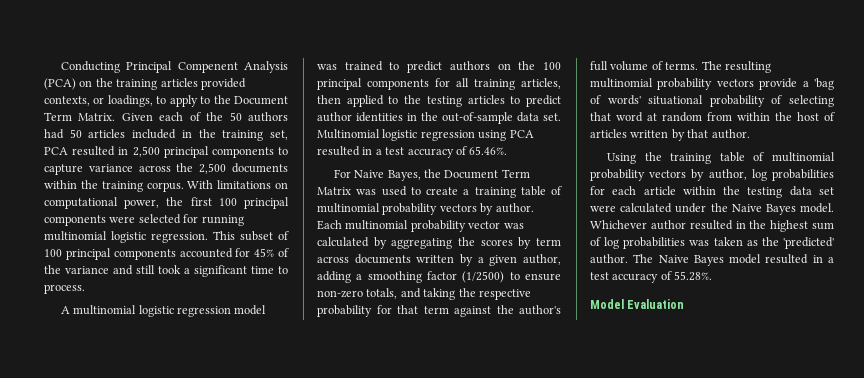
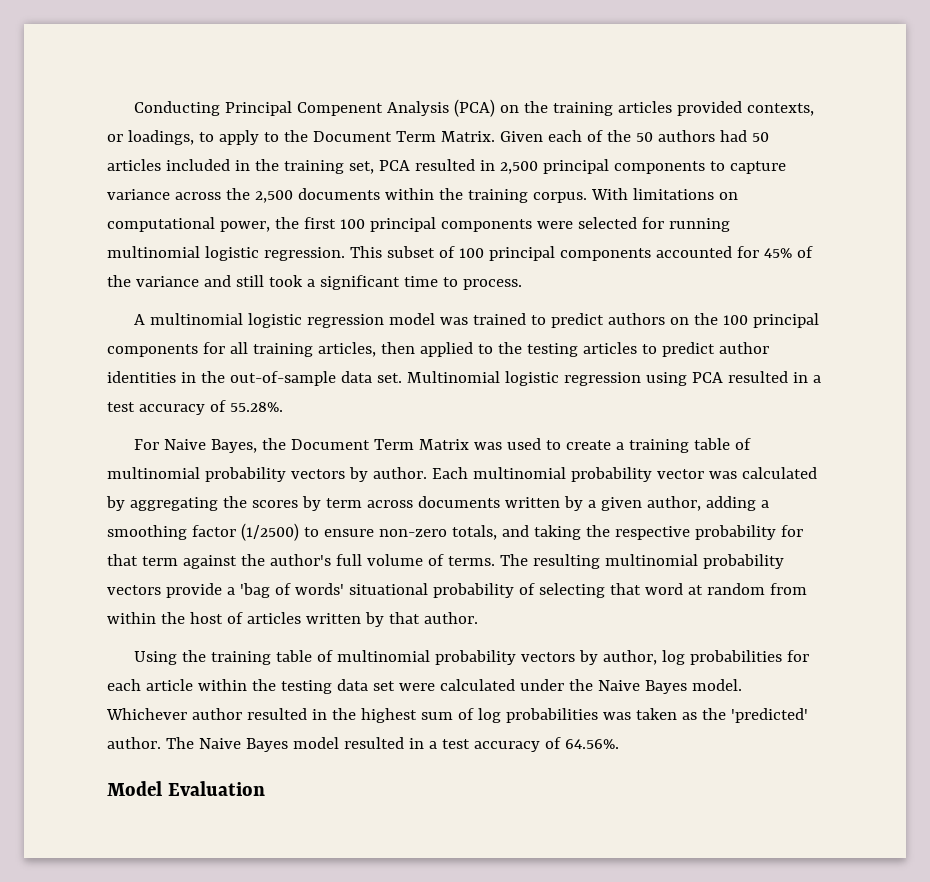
- Multinomial logistic regression using PCA resulted in a test accuracy of 65.46%.
+ Multinomial logistic regression using PCA resulted in a test accuracy of 55.28%.
- The Naive Bayes model resulted in a test accuracy of 55.28%.
+ The Naive Bayes model resulted in a test accuracy of 64.56%.

